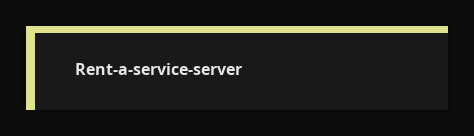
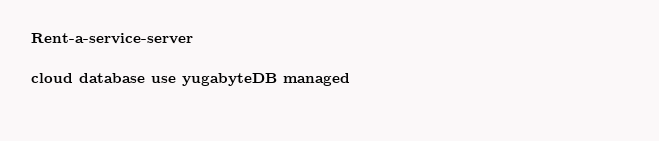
+ cloud database use yugabyteDB managed

